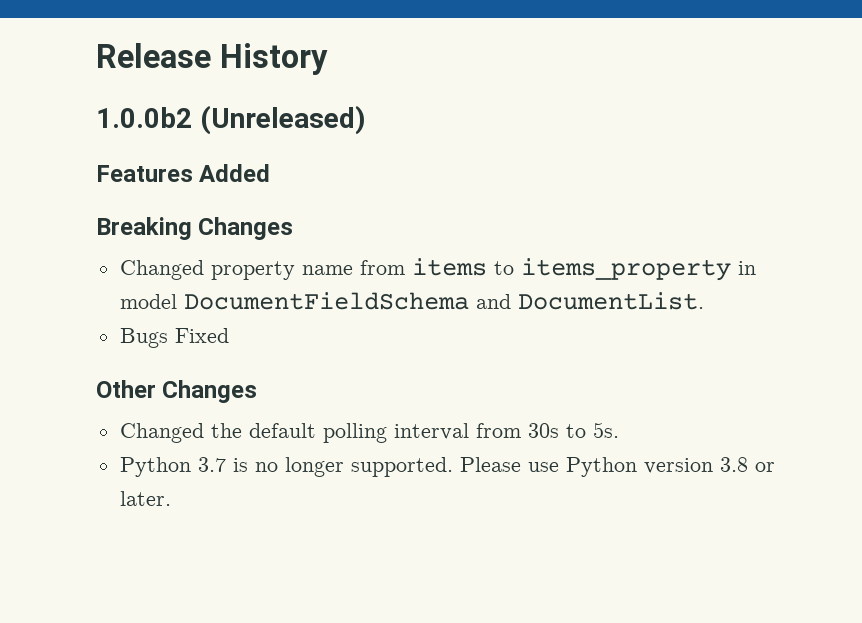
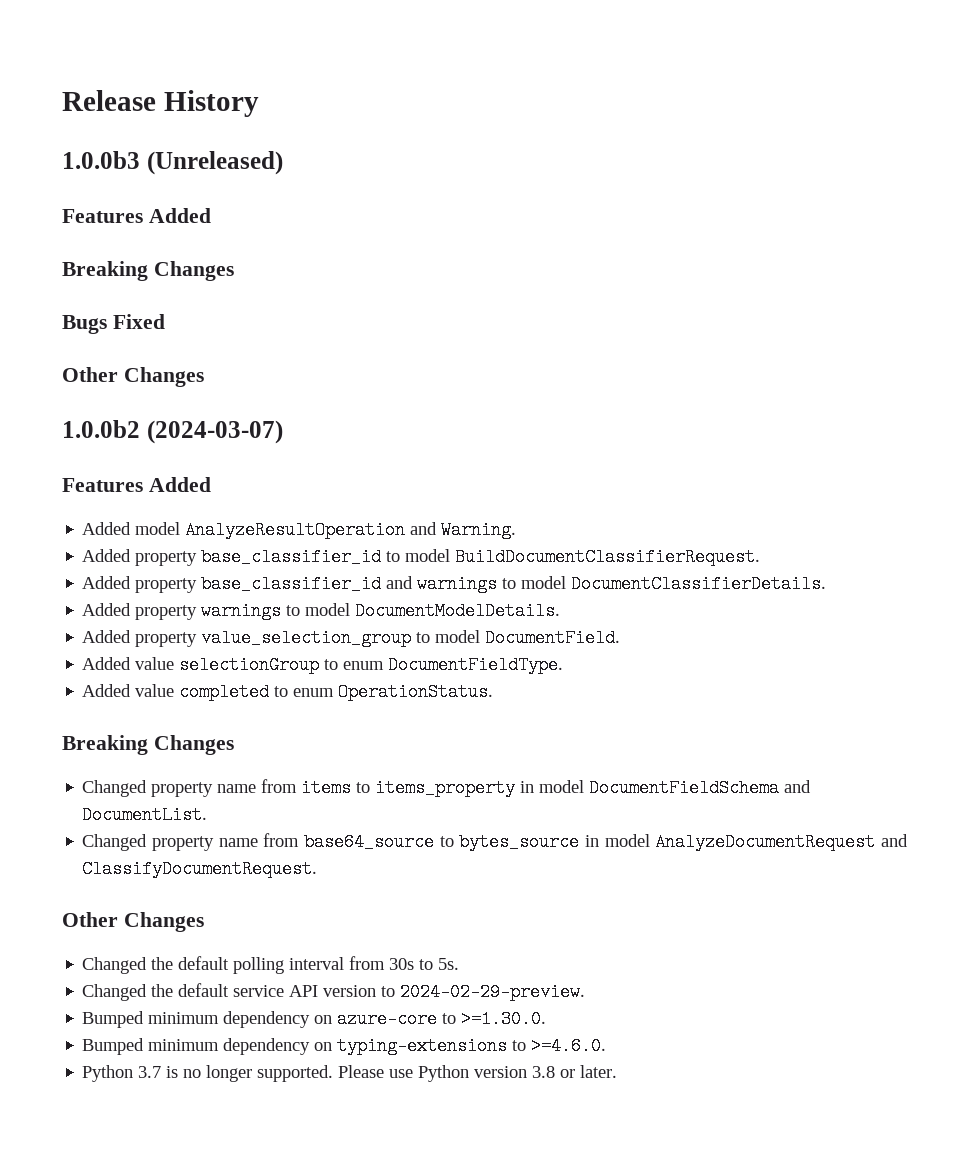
- 1.0.0b2 (Unreleased)
+ 1.0.0b3 (Unreleased)
+ Bugs Fixed
+ Other Changes
+ 1.0.0b2 (2024-03-07)
+ Features Added
+ Added model AnalyzeResultOperation and Warning.
+ Added property base_classifier_id to model BuildDocumentClassifierRequest.
+ Added property base_classifier_id and warnings to model DocumentClassifierDetails.
+ Added property warnings to model DocumentModelDetails.
+ Added property value_selection_group to model DocumentField.
+ Added value selectionGroup to enum DocumentFieldType.
+ Added value completed to enum OperationStatus.
+ Breaking Changes
- Bugs Fixed
+ Changed property name from base64_source to bytes_source in model AnalyzeDocumentRequest and ClassifyDocumentRequest.
+ Changed the default service API version to 2024-02-29-preview.
+ Bumped minimum dependency on azure-core to >=1.30.0.
+ Bumped minimum dependency on typing-extensions to >=4.6.0.

